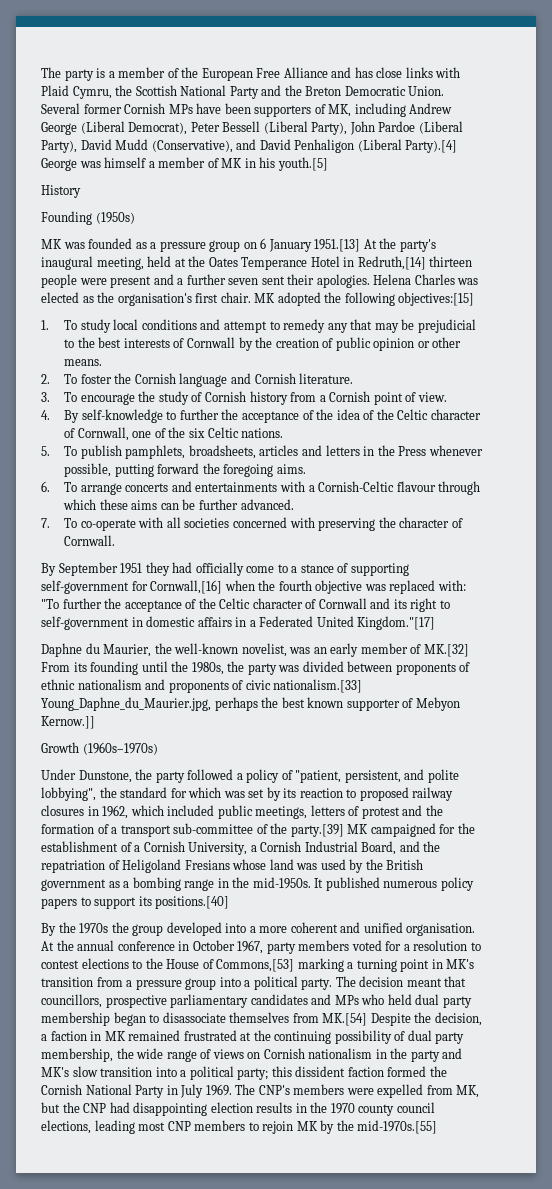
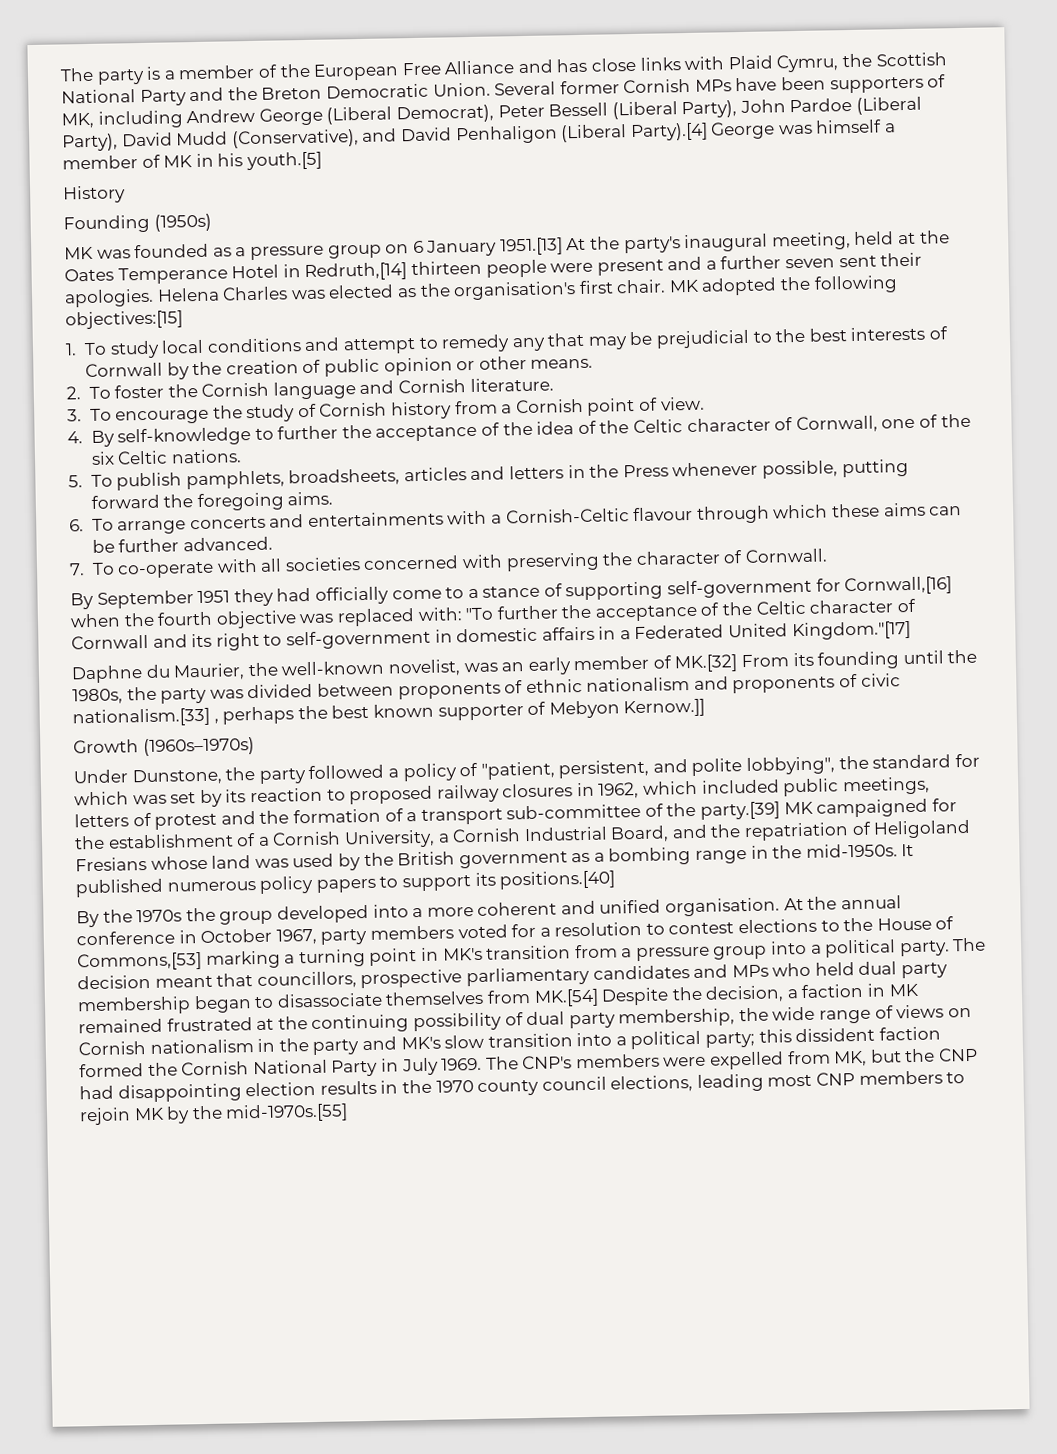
- Daphne du Maurier, the well-known novelist, was an early member of MK.[32] From its founding until the 1980s, the party was divided between proponents of ethnic nationalism and proponents of civic nationalism.[33] Young_Daphne_du_Maurier.jpg, perhaps the best known supporter of Mebyon Kernow.]]
+ Daphne du Maurier, the well-known novelist, was an early member of MK.[32] From its founding until the 1980s, the party was divided between proponents of ethnic nationalism and proponents of civic nationalism.[33] , perhaps the best known supporter of Mebyon Kernow.]]

